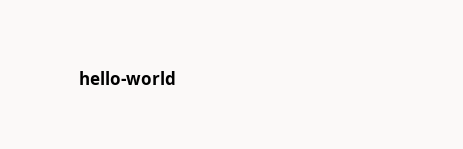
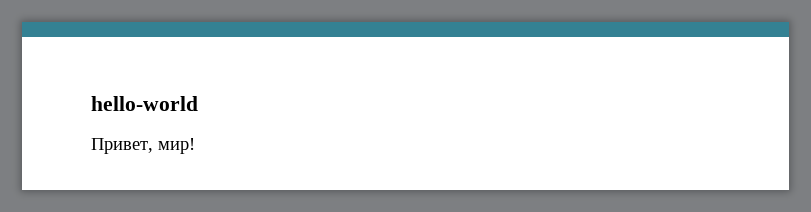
+ Привет, мир!

